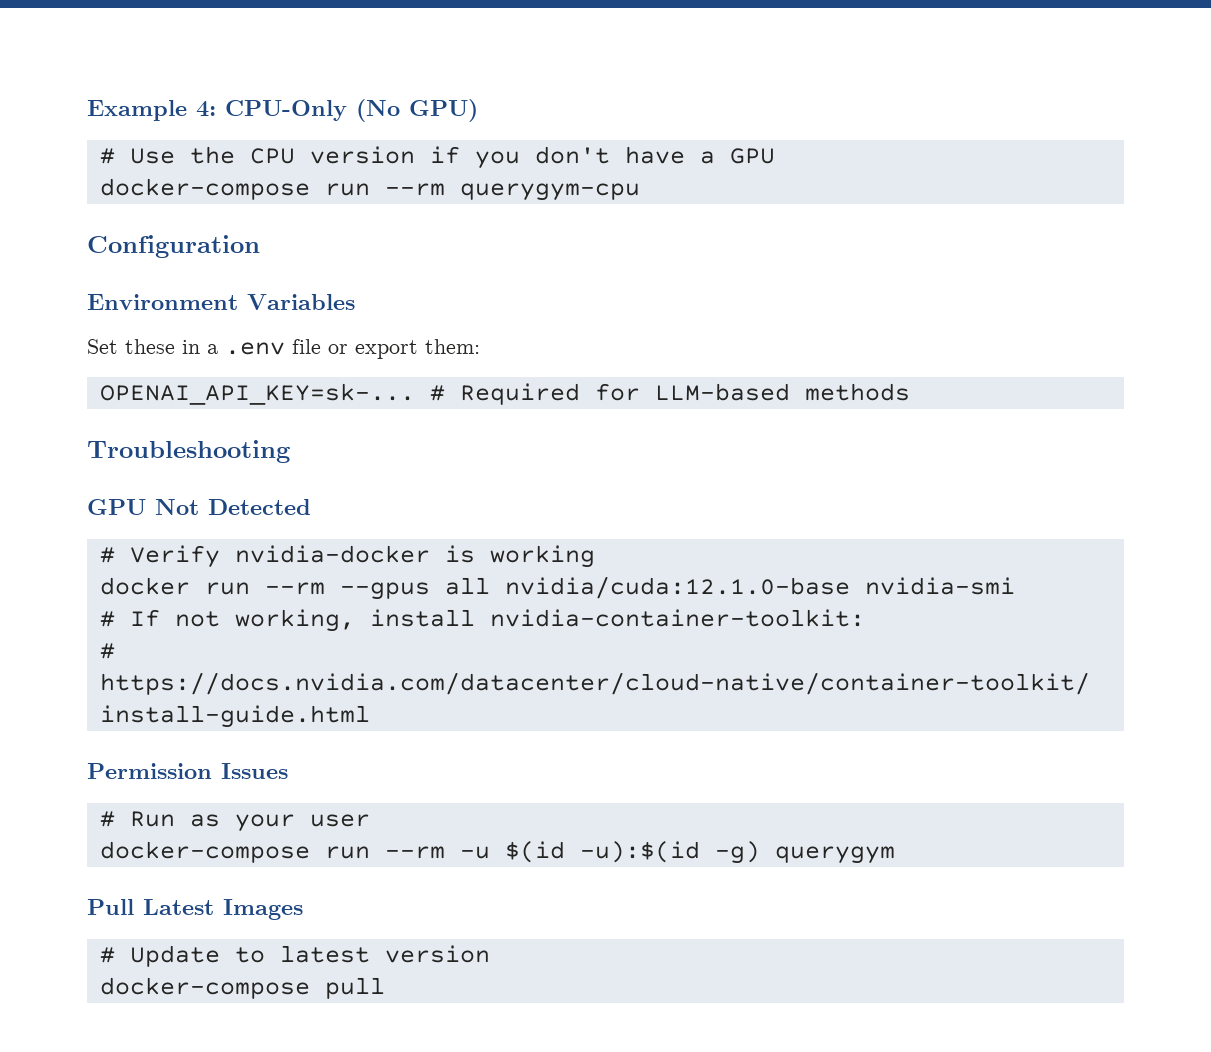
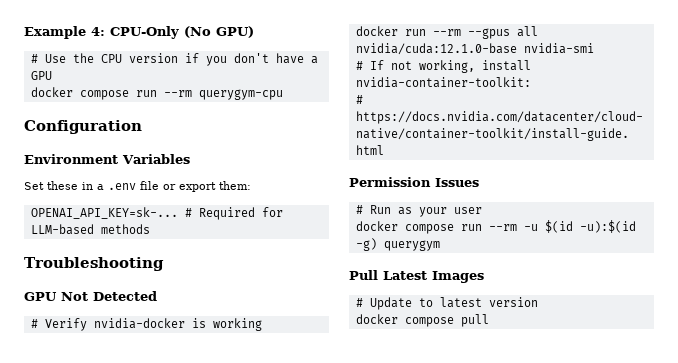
- docker-compose run --rm querygym-cpu
+ docker compose run --rm querygym-cpu
- docker-compose run --rm -u $(id -u):$(id -g) querygym
+ docker compose run --rm -u $(id -u):$(id -g) querygym
- docker-compose pull
+ docker compose pull

